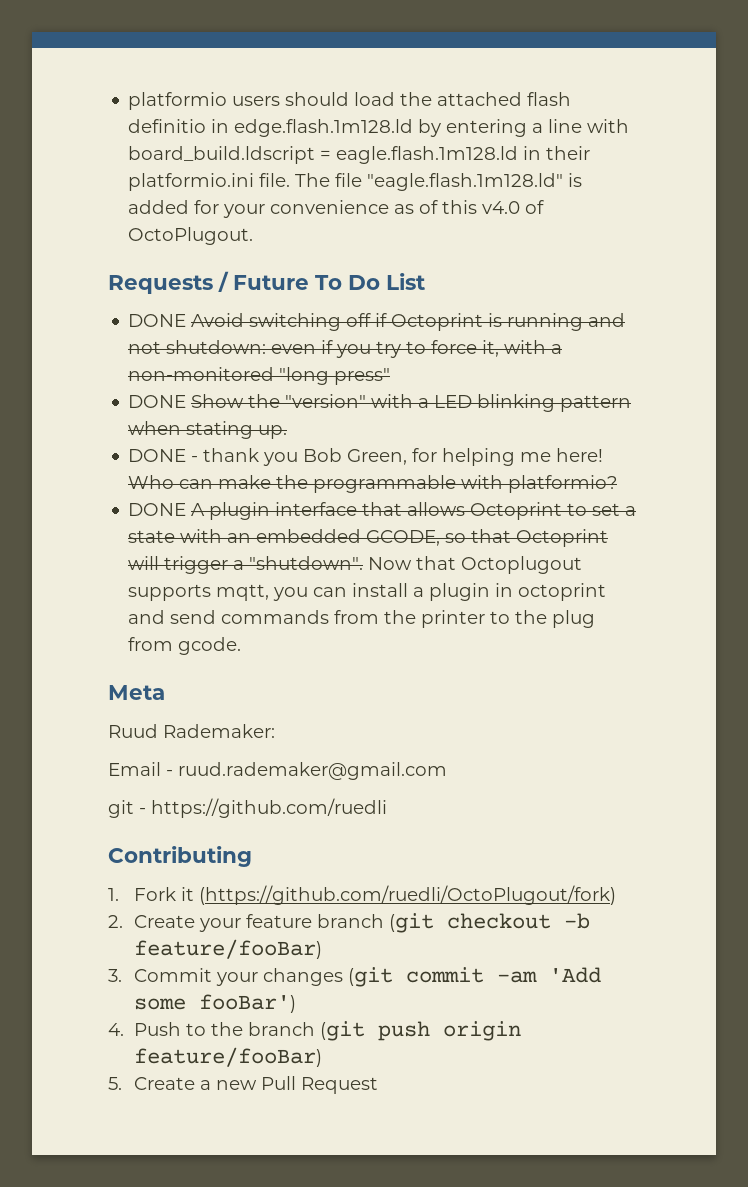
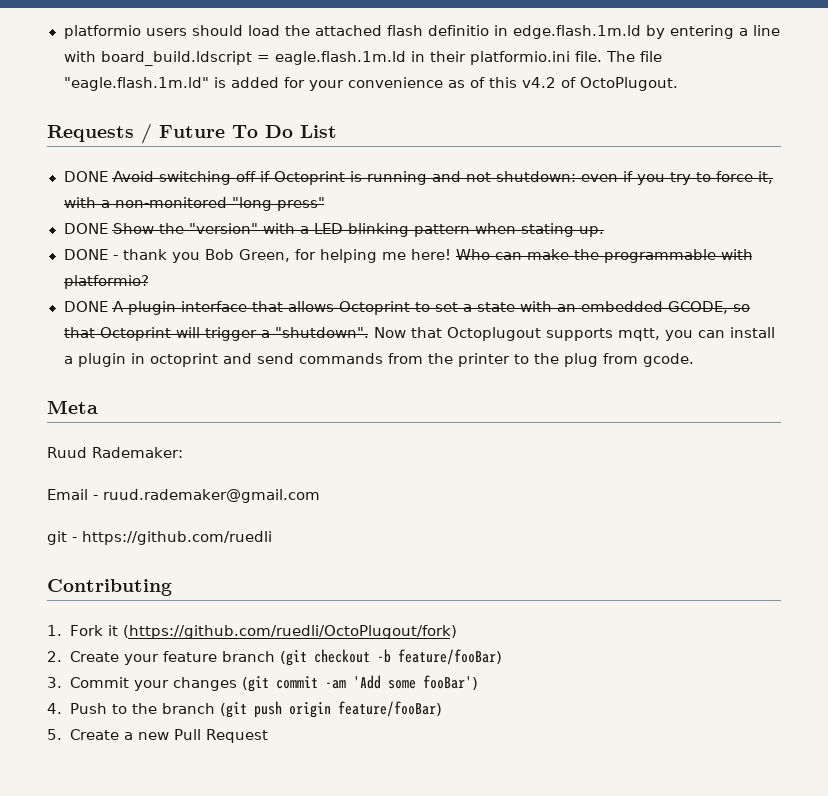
- platformio users should load the attached flash definitio in edge.flash.1m128.ld by entering a line with board_build.ldscript = eagle.flash.1m128.ld in their platformio.ini file.
+ platformio users should load the attached flash definitio in edge.flash.1m.ld by entering a line with board_build.ldscript = eagle.flash.1m.ld in their platformio.ini file.
- The file "eagle.flash.1m128.ld" is added for your convenience as of this v4.0 of OctoPlugout.
+ The file "eagle.flash.1m.ld" is added for your convenience as of this v4.2 of OctoPlugout.

